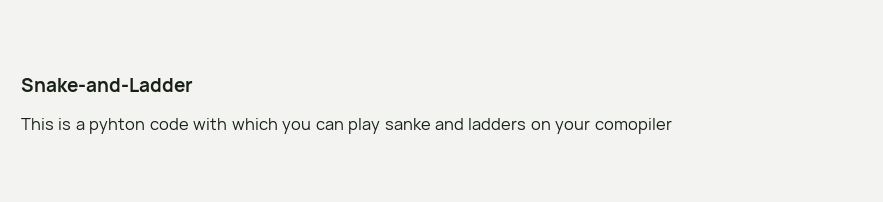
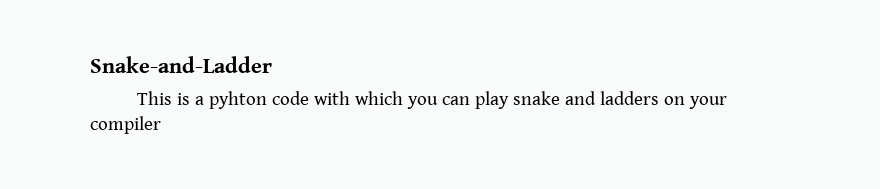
- This is a pyhton code with which you can play sanke and ladders on your comopiler
+ This is a pyhton code with which you can play snake and ladders on your compiler

